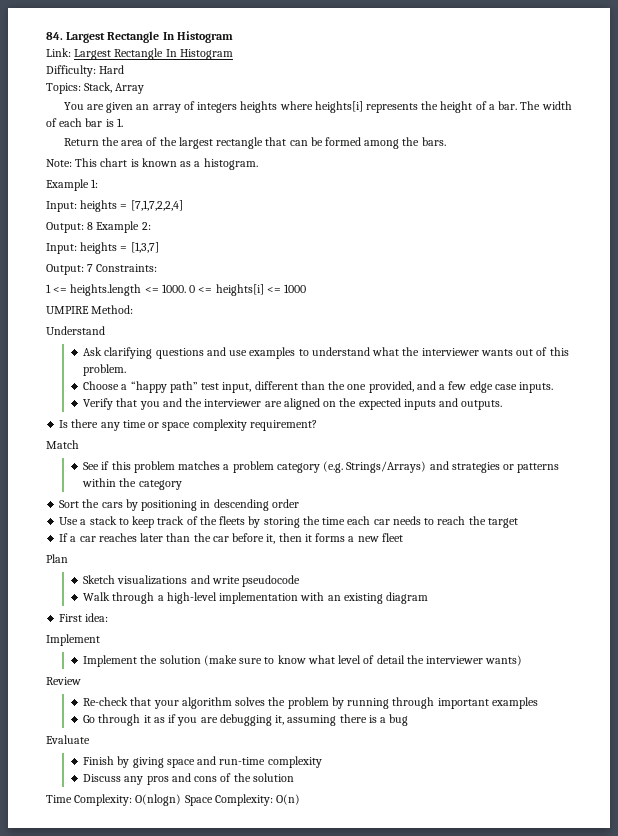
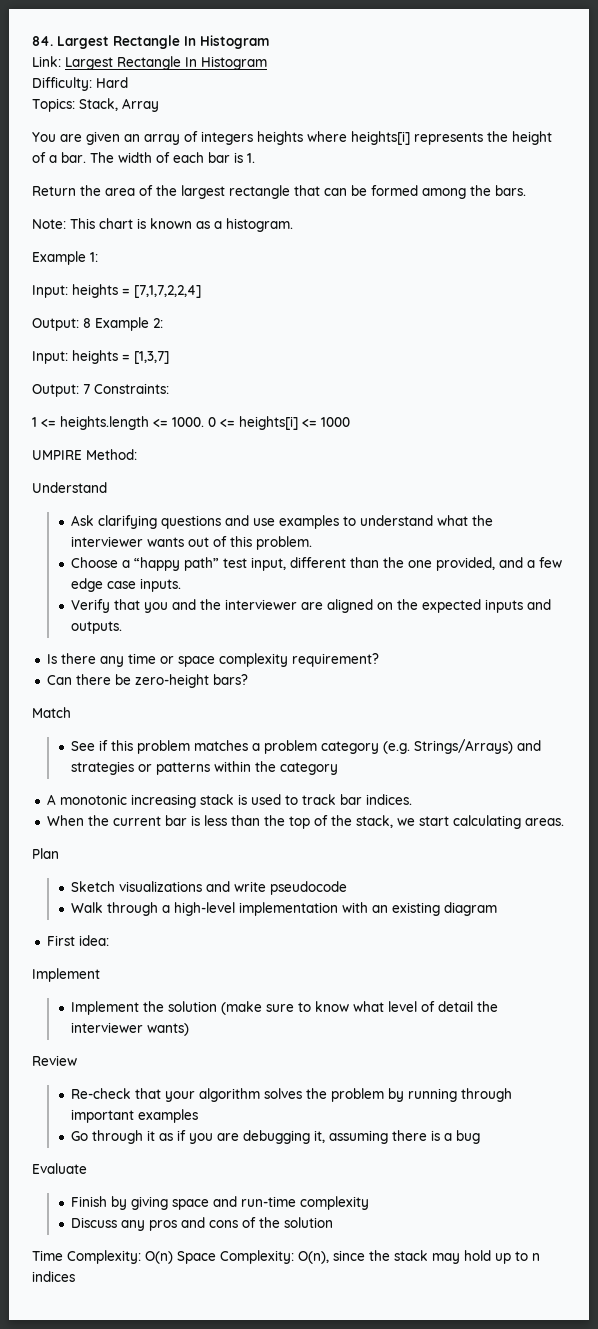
+ Can there be zero-height bars?
- Sort the cars by positioning in descending order
- Use a stack to keep track of the fleets by storing the time each car needs to reach the target
- If a car reaches later than the car before it, then it forms a new fleet
+ A monotonic increasing stack is used to track bar indices.
+ When the current bar is less than the top of the stack, we start calculating areas.
- Time Complexity: O(nlogn) Space Complexity: O(n)
+ Time Complexity: O(n) Space Complexity: O(n), since the stack may hold up to n indices

